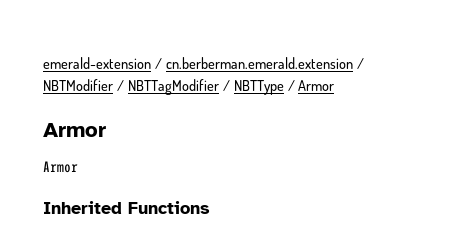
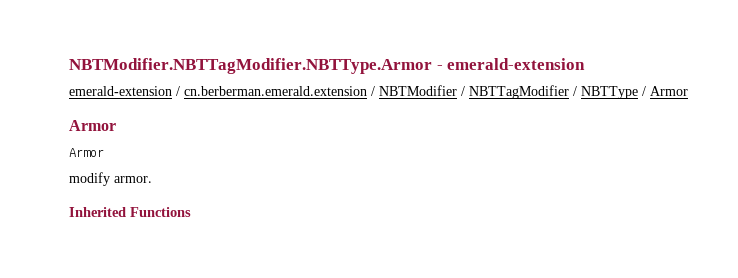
+ NBTModifier.NBTTagModifier.NBTType.Armor - emerald-extension
+ modify armor.

